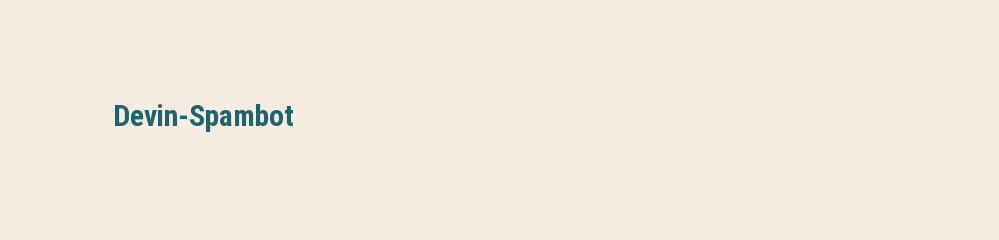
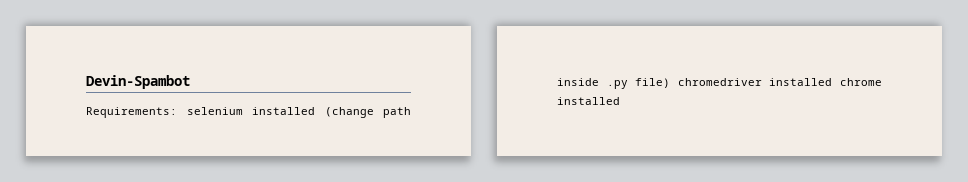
+ Requirements: selenium installed (change path inside .py file) chromedriver installed chrome installed

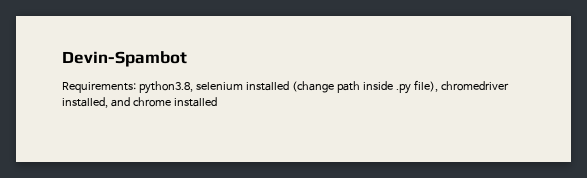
- Requirements: selenium installed (change path inside .py file) chromedriver installed chrome installed
+ Requirements: python3.8, selenium installed (change path inside .py file), chromedriver installed, and chrome installed

